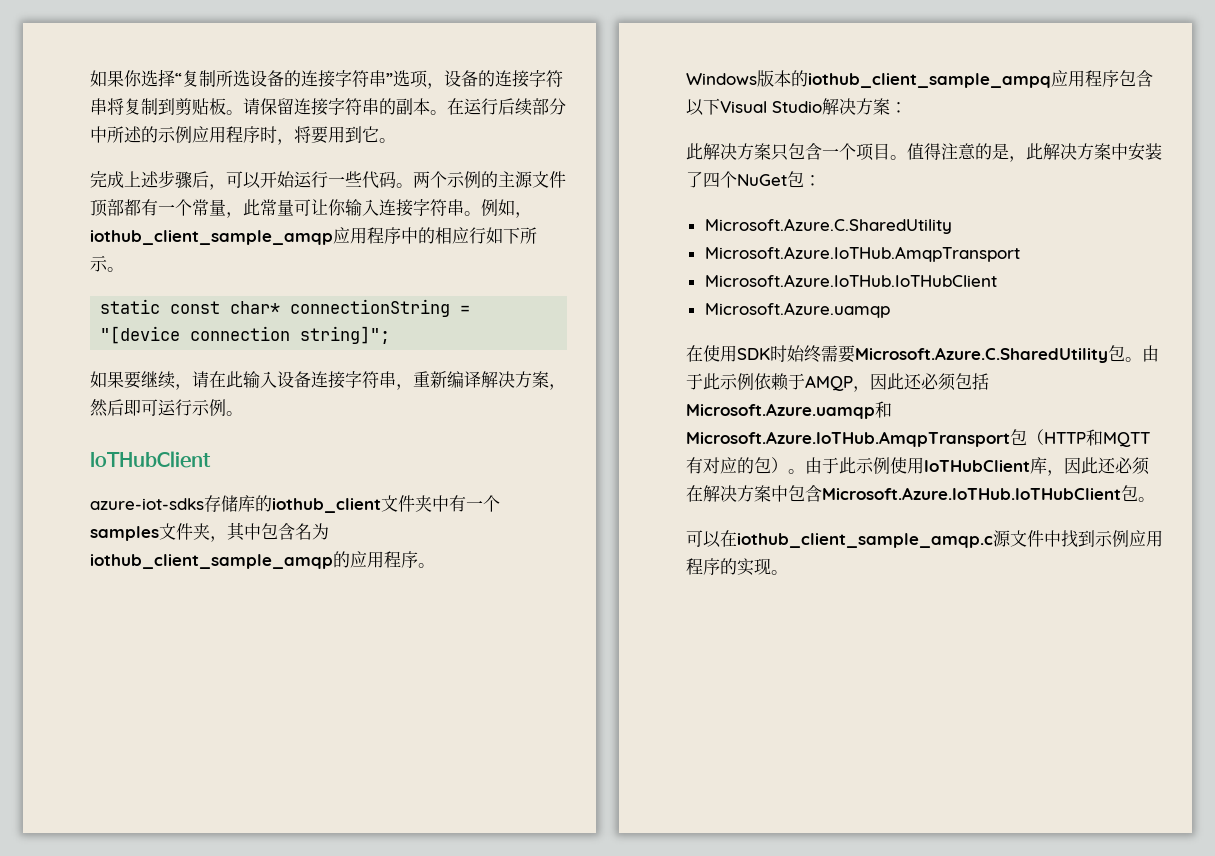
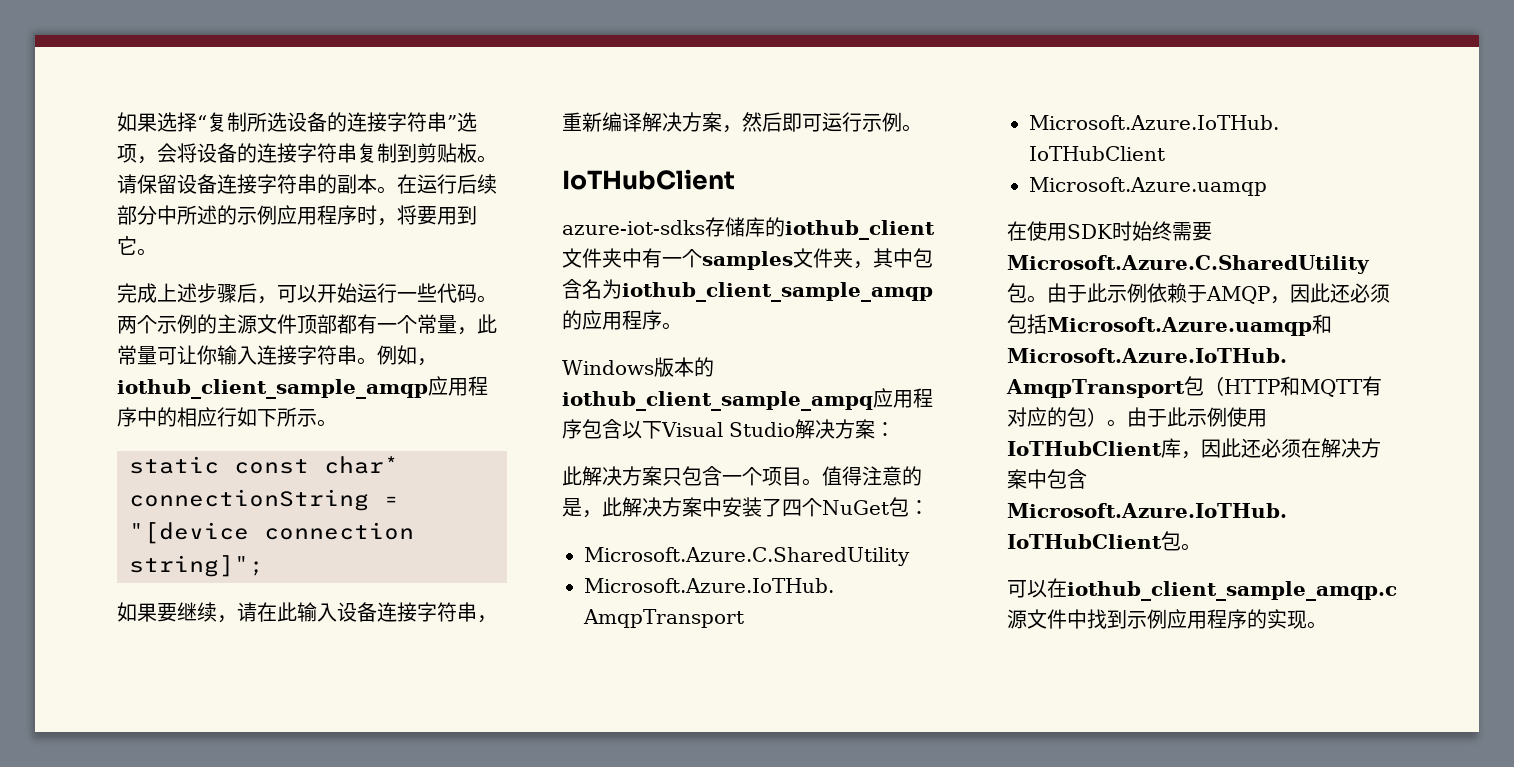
- 如果你选择“复制所选设备的连接字符串”选项，设备的连接字符串将复制到剪贴板。
+ 如果选择“复制所选设备的连接字符串”选项，会将设备的连接字符串复制到剪贴板。
- 请保留连接字符串的副本。
+ 请保留设备连接字符串的副本。

